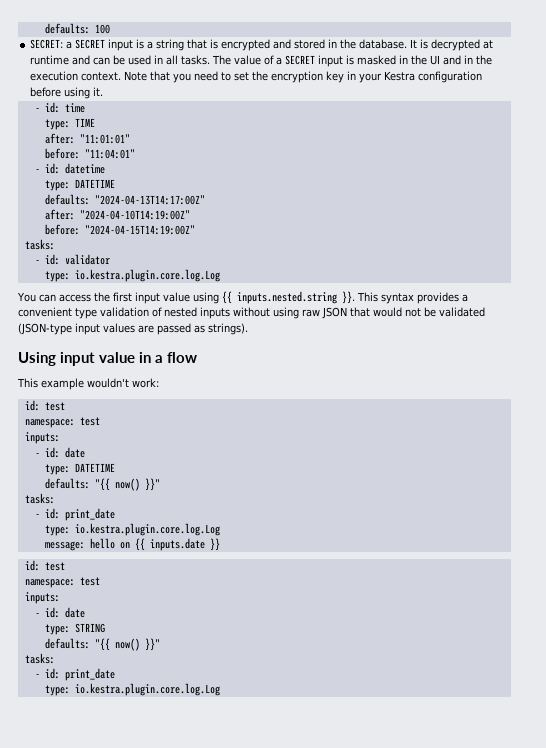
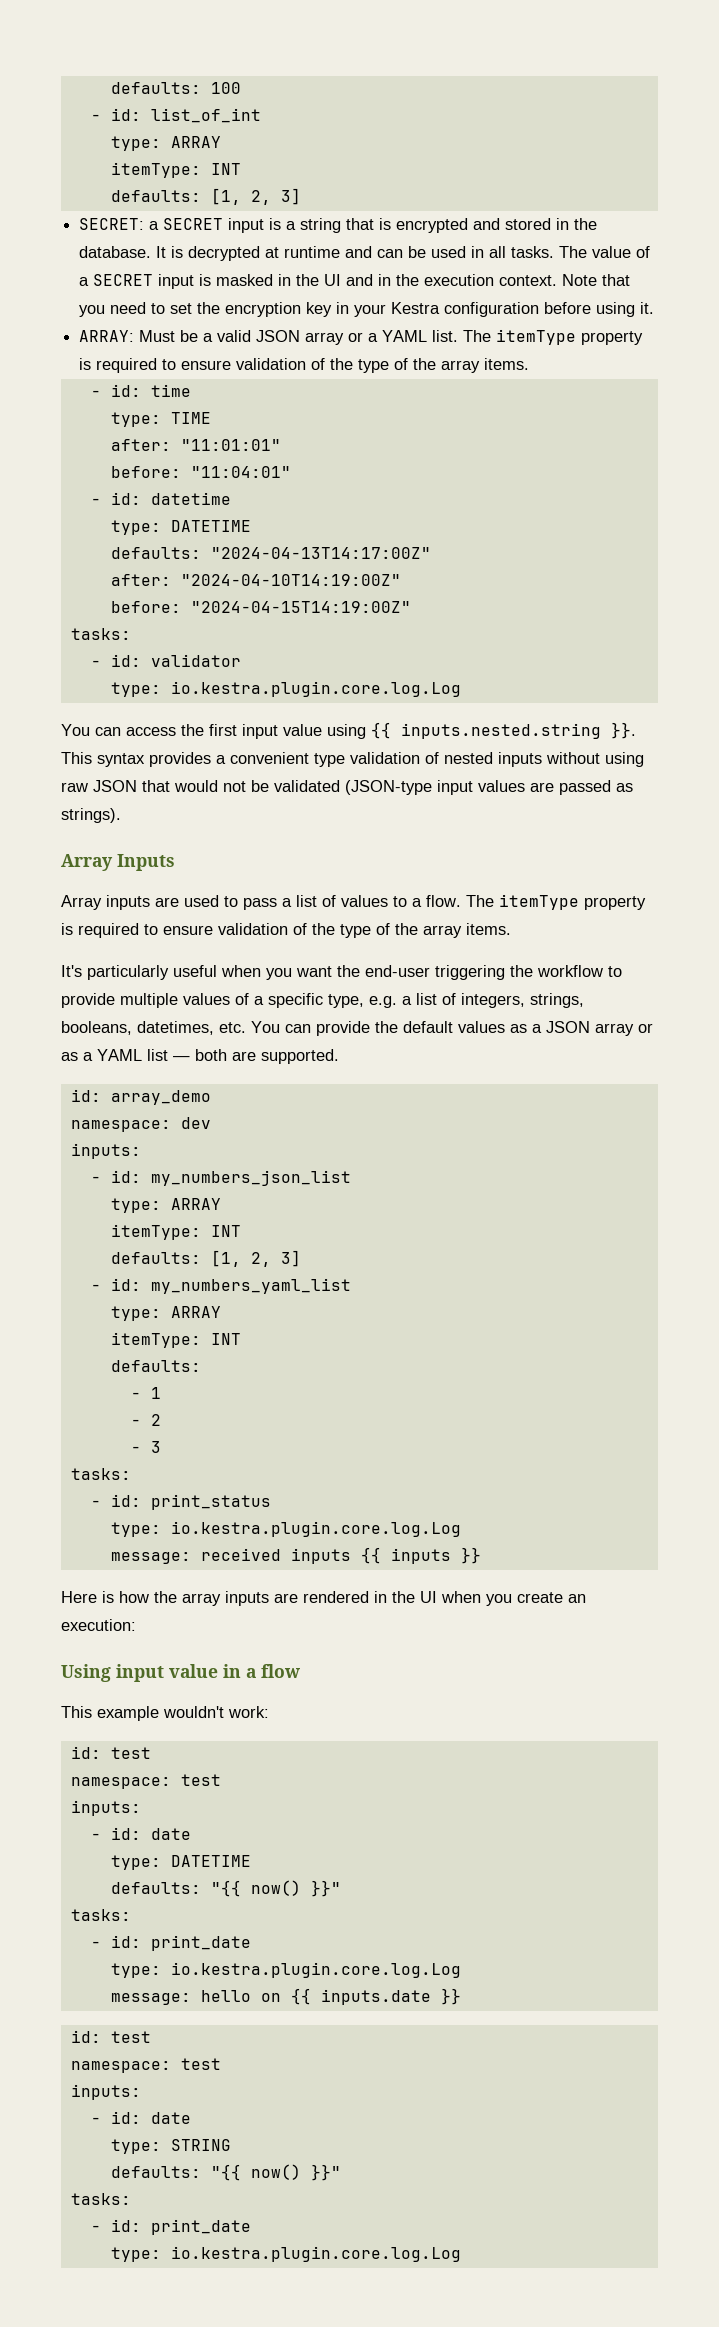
+ - id: list_of_int
+ type: ARRAY
+ itemType: INT
+ defaults: [1, 2, 3]
+ ARRAY: Must be a valid JSON array or a YAML list. The itemType property is required to ensure validation of the type of the array items.
+ Array Inputs
+ Array inputs are used to pass a list of values to a flow. The itemType property is required to ensure validation of the type of the array items.
+ It's particularly useful when you want the end-user triggering the workflow to provide multiple values of a specific type, e.g. a list of integers, strings, booleans, datetimes, etc. You can provide the default values as a JSON array or as a YAML list — both are supported.
+ id: array_demo
+ namespace: dev
+ inputs:
+ - id: my_numbers_json_list
+ type: ARRAY
+ itemType: INT
+ defaults: [1, 2, 3]
+ - id: my_numbers_yaml_list
+ type: ARRAY
+ itemType: INT
+ defaults:
+ - 1
+ - 2
+ - 3
+ tasks:
+ - id: print_status
+ type: io.kestra.plugin.core.log.Log
+ message: received inputs {{ inputs }}
+ Here is how the array inputs are rendered in the UI when you create an execution:

